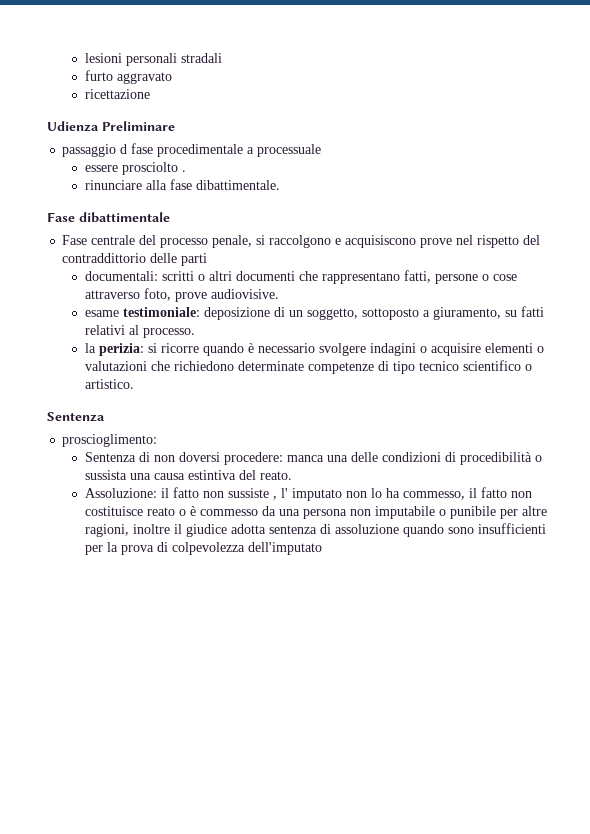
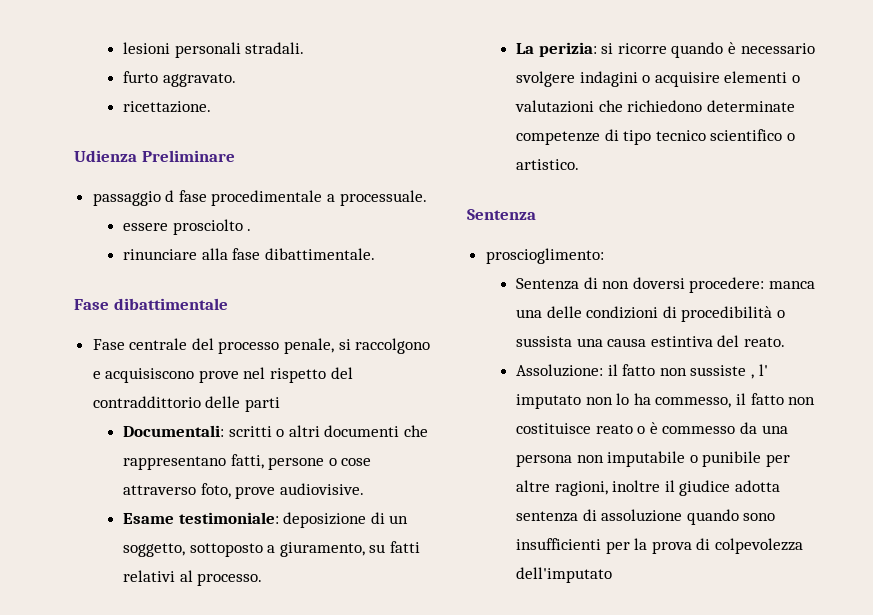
- lesioni personali stradali
+ lesioni personali stradali.
- furto aggravato
- ricettazione
+ furto aggravato.
+ ricettazione.
- passaggio d fase procedimentale a processuale
+ passaggio d fase procedimentale a processuale.
- documentali: scritti o altri documenti che rappresentano fatti, persone o cose attraverso foto, prove audiovisive.
+ Documentali: scritti o altri documenti che rappresentano fatti, persone o cose attraverso foto, prove audiovisive.
- esame testimoniale: deposizione di un soggetto, sottoposto a giuramento, su fatti relativi al processo.
+ Esame testimoniale: deposizione di un soggetto, sottoposto a giuramento, su fatti relativi al processo.
- la perizia: si ricorre quando è necessario svolgere indagini o acquisire elementi o valutazioni che richiedono determinate competenze di tipo tecnico scientifico o artistico.
+ La perizia: si ricorre quando è necessario svolgere indagini o acquisire elementi o valutazioni che richiedono determinate competenze di tipo tecnico scientifico o artistico.

